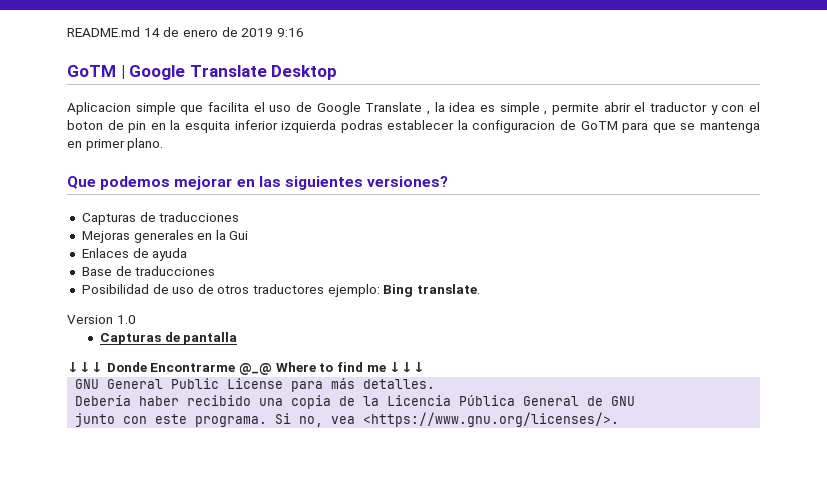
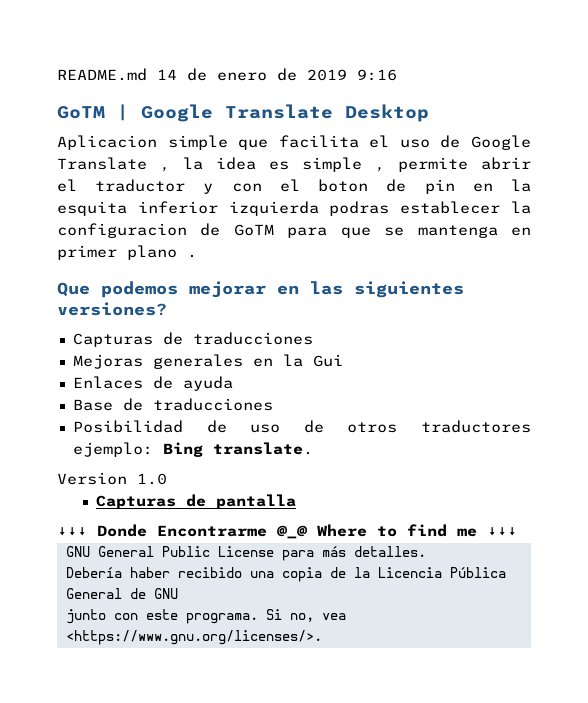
- Aplicacion simple que facilita el uso de Google Translate , la idea es simple , permite abrir el traductor y con el boton de pin en la esquita inferior izquierda podras establecer la configuracion de GoTM para que se mantenga en primer plano.
+ Aplicacion simple que facilita el uso de Google Translate , la idea es simple , permite abrir el traductor y con el boton de pin en la esquita inferior izquierda podras establecer la configuracion de GoTM para que se mantenga en primer plano .

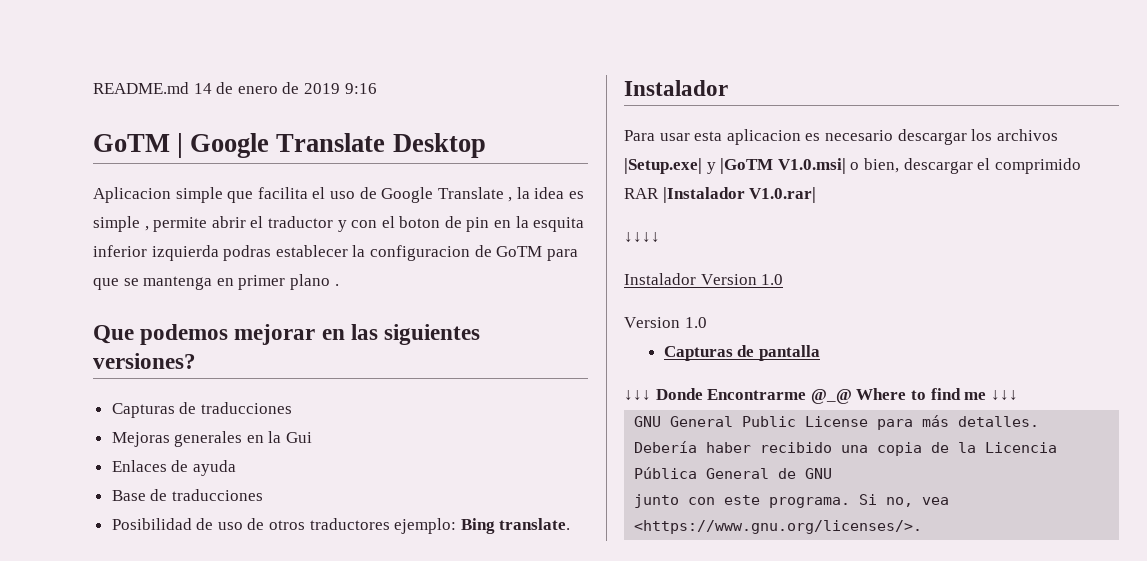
  Posibilidad de uso de otros traductores ejemplo: Bing translate.
+ Instalador
+ Para usar esta aplicacion es necesario descargar los archivos |Setup.exe| y |GoTM V1.0.msi| o bien, descargar el comprimido RAR |Instalador V1.0.rar|
+ ↓↓↓↓
+ Instalador Version 1.0

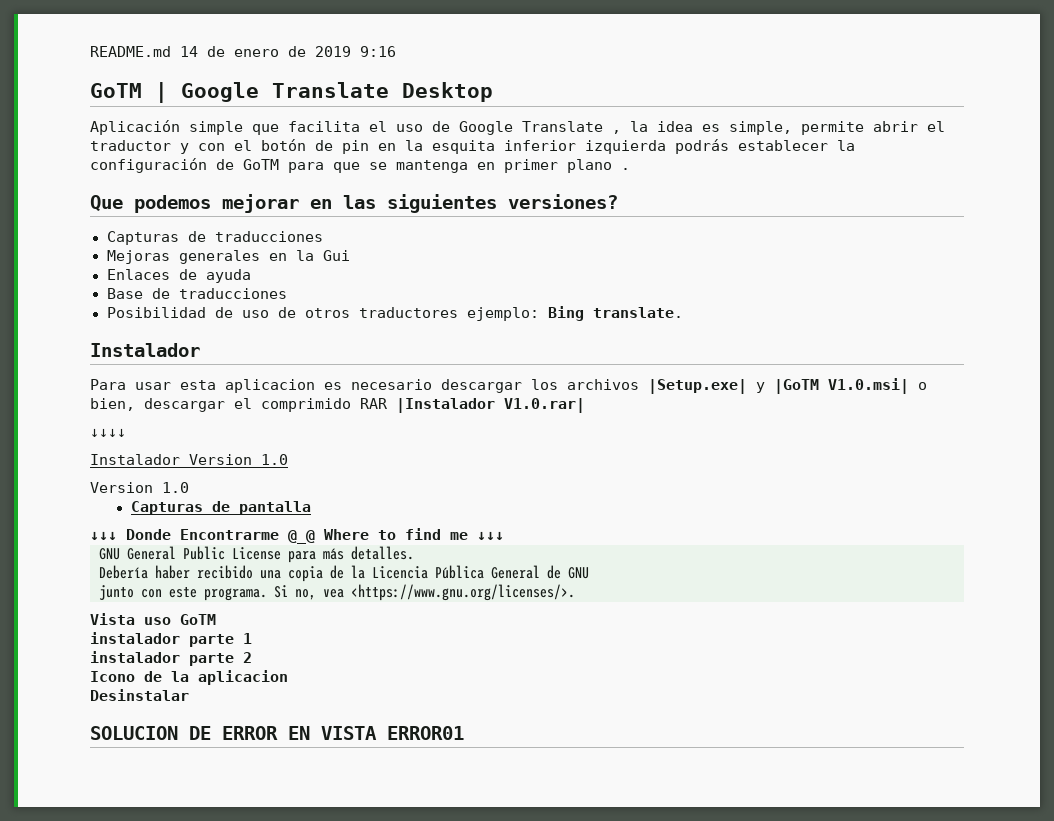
- Aplicacion simple que facilita el uso de Google Translate , la idea es simple , permite abrir el traductor y con el boton de pin en la esquita inferior izquierda podras establecer la configuracion de GoTM para que se mantenga en primer plano .
+ Aplicación simple que facilita el uso de Google Translate , la idea es simple, permite abrir el traductor y con el botón de pin en la esquita inferior izquierda podrás establecer la configuración de GoTM para que se mantenga en primer plano .
+ Vista uso GoTM
+ instalador parte 1
+ instalador parte 2
+ Icono de la aplicacion
+ Desinstalar
+ SOLUCION DE ERROR EN VISTA ERROR01

